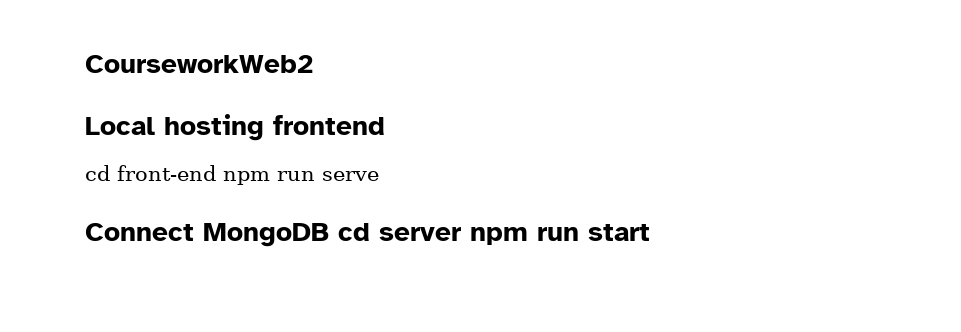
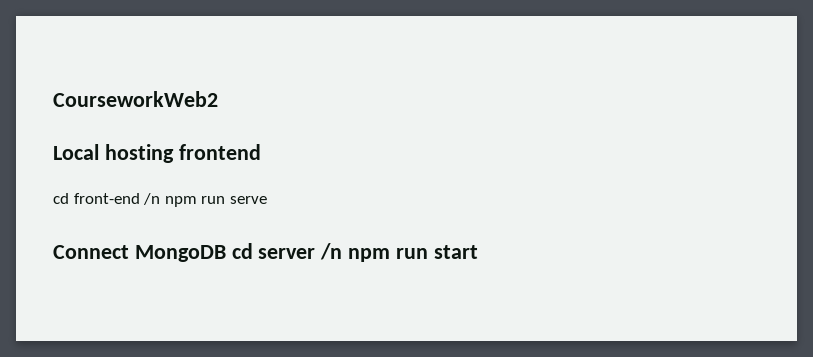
- cd front-end npm run serve
+ cd front-end /n npm run serve
- Connect MongoDB cd server npm run start
+ Connect MongoDB cd server /n npm run start

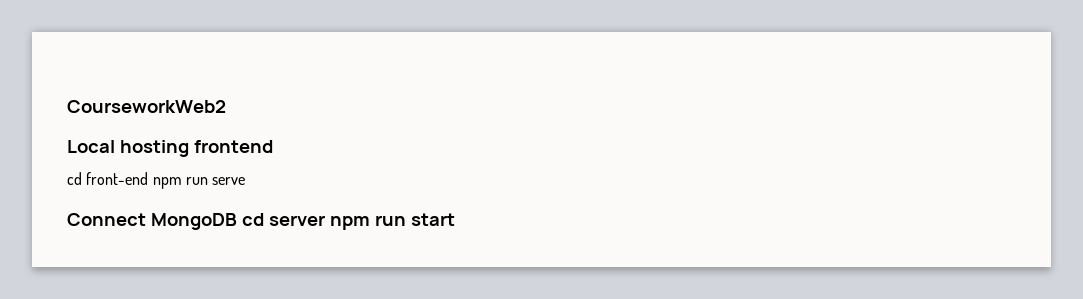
- cd front-end /n npm run serve
+ cd front-end npm run serve
- Connect MongoDB cd server /n npm run start
+ Connect MongoDB cd server npm run start

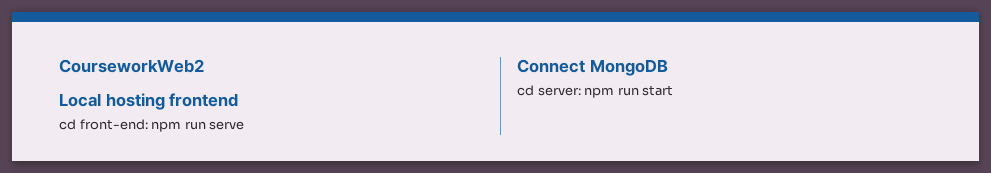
- cd front-end npm run serve
+ cd front-end: npm run serve
- Connect MongoDB cd server npm run start
+ Connect MongoDB
+ cd server: npm run start

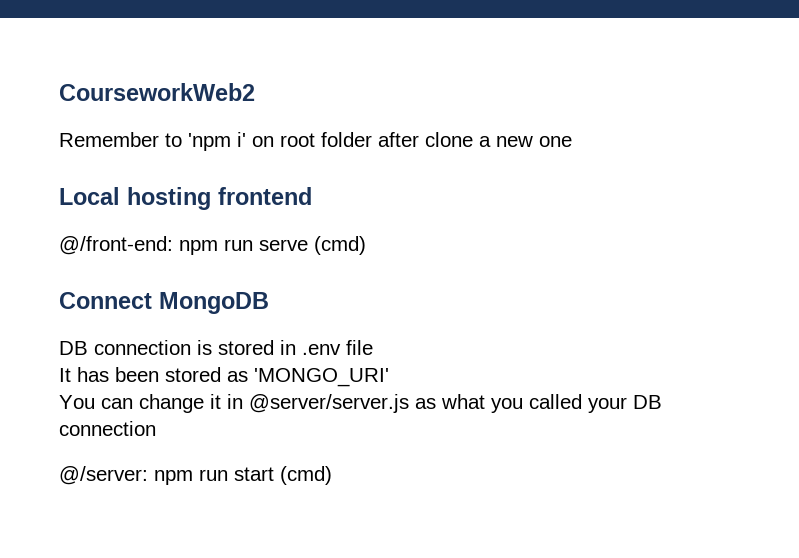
+ Remember to 'npm i' on root folder after clone a new one
- cd front-end: npm run serve
+ @/front-end: npm run serve (cmd)
- cd server: npm run start
+ DB connection is stored in .env file
+ It has been stored as 'MONGO_URI'
+ You can change it in @server/server.js as what you called your DB connection
+ @/server: npm run start (cmd)

